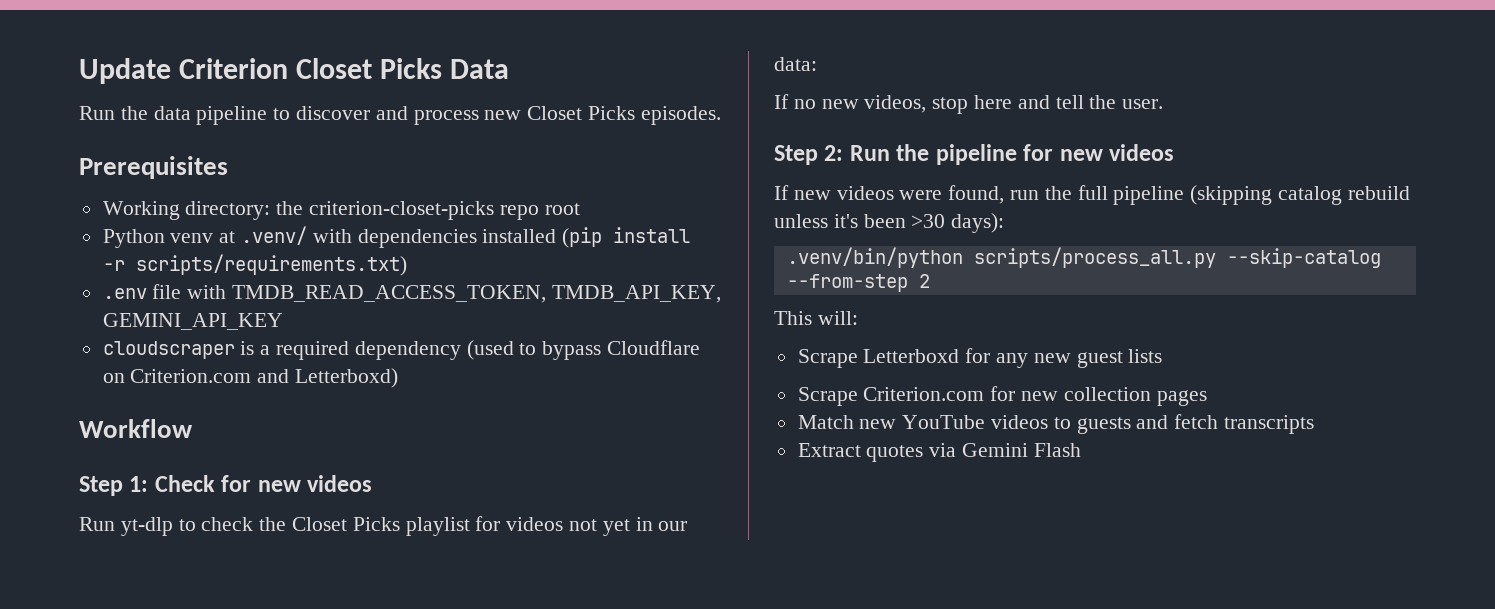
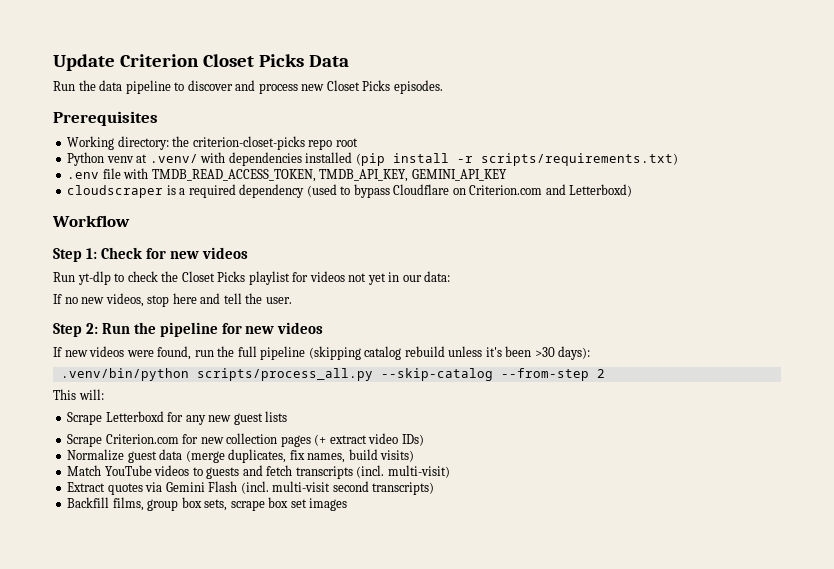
- Scrape Criterion.com for new collection pages
+ Scrape Criterion.com for new collection pages (+ extract video IDs)
+ Normalize guest data (merge duplicates, fix names, build visits)
- Match new YouTube videos to guests and fetch transcripts
+ Match YouTube videos to guests and fetch transcripts (incl. multi-visit)
- Extract quotes via Gemini Flash
+ Extract quotes via Gemini Flash (incl. multi-visit second transcripts)
+ Backfill films, group box sets, scrape box set images

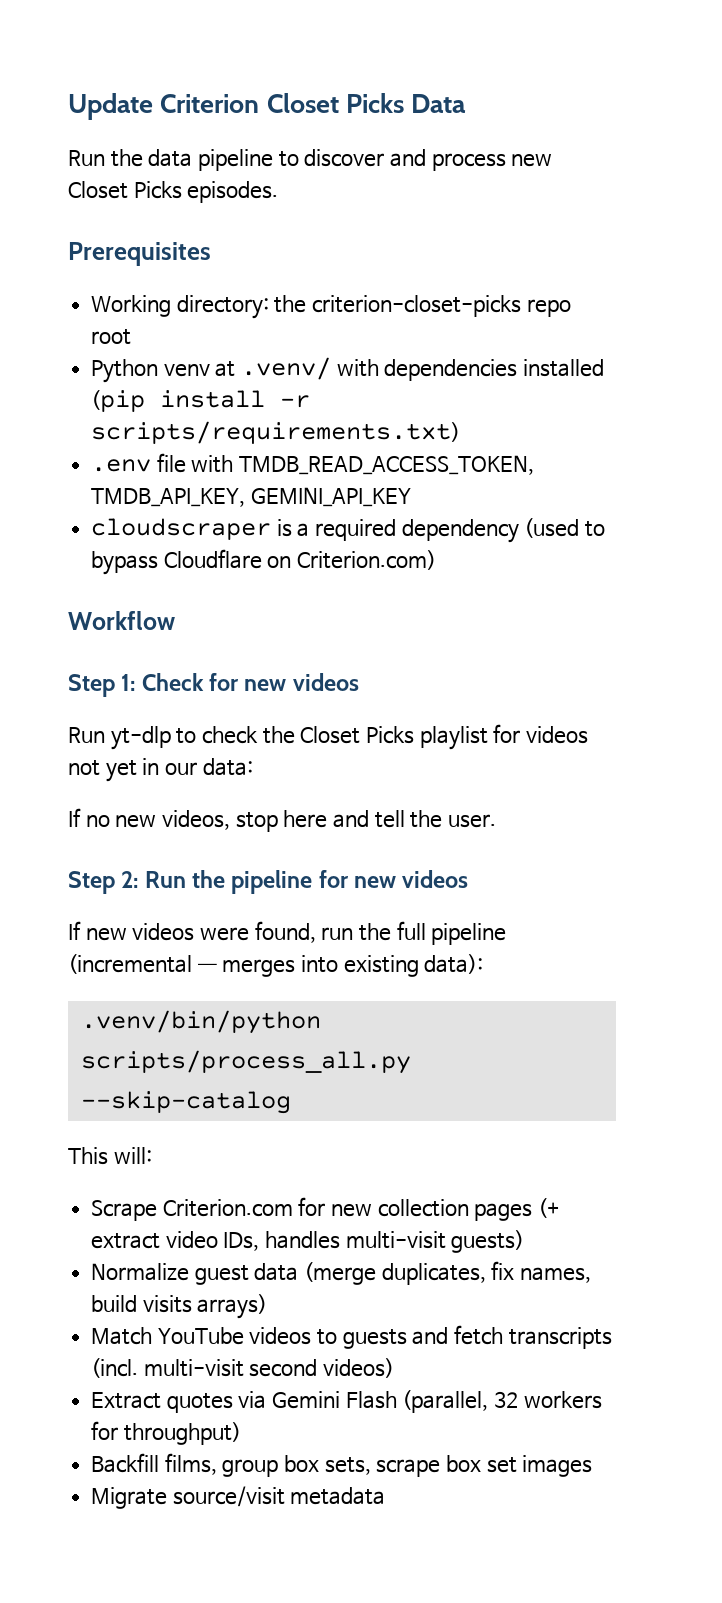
- cloudscraper is a required dependency (used to bypass Cloudflare on Criterion.com and Letterboxd)
+ cloudscraper is a required dependency (used to bypass Cloudflare on Criterion.com)
- If new videos were found, run the full pipeline (skipping catalog rebuild unless it's been >30 days):
+ If new videos were found, run the full pipeline (incremental — merges into existing data):
- .venv/bin/python scripts/process_all.py --skip-catalog --from-step 2
+ .venv/bin/python scripts/process_all.py --skip-catalog
- Scrape Letterboxd for any new guest lists
- Scrape Criterion.com for new collection pages (+ extract video IDs)
+ Scrape Criterion.com for new collection pages (+ extract video IDs, handles multi-visit guests)
- Normalize guest data (merge duplicates, fix names, build visits)
+ Normalize guest data (merge duplicates, fix names, build visits arrays)
- Match YouTube videos to guests and fetch transcripts (incl. multi-visit)
+ Match YouTube videos to guests and fetch transcripts (incl. multi-visit second videos)
- Extract quotes via Gemini Flash (incl. multi-visit second transcripts)
+ Extract quotes via Gemini Flash (parallel, 32 workers for throughput)
+ Migrate source/visit metadata

